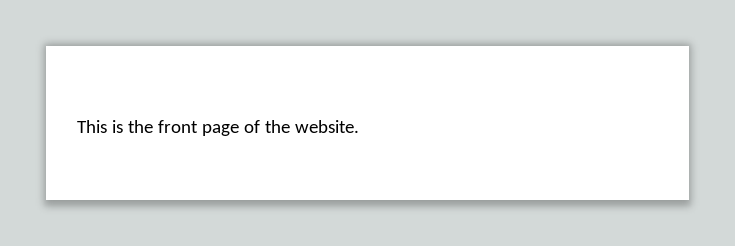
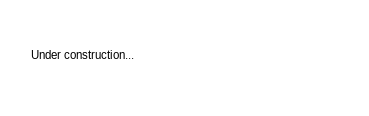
- This is the front page of the website.
+ Under construction...

